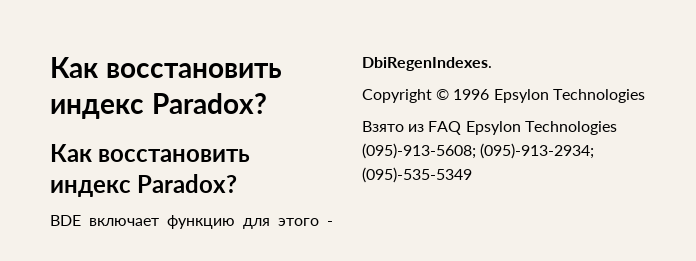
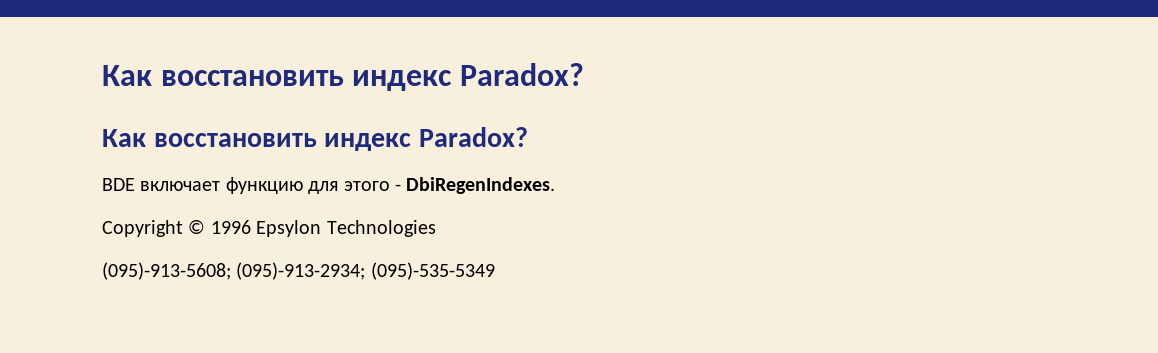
- Взято из FAQ Epsylon Technologies (095)-913-5608; (095)-913-2934; (095)-535-5349
+ (095)-913-5608; (095)-913-2934; (095)-535-5349

